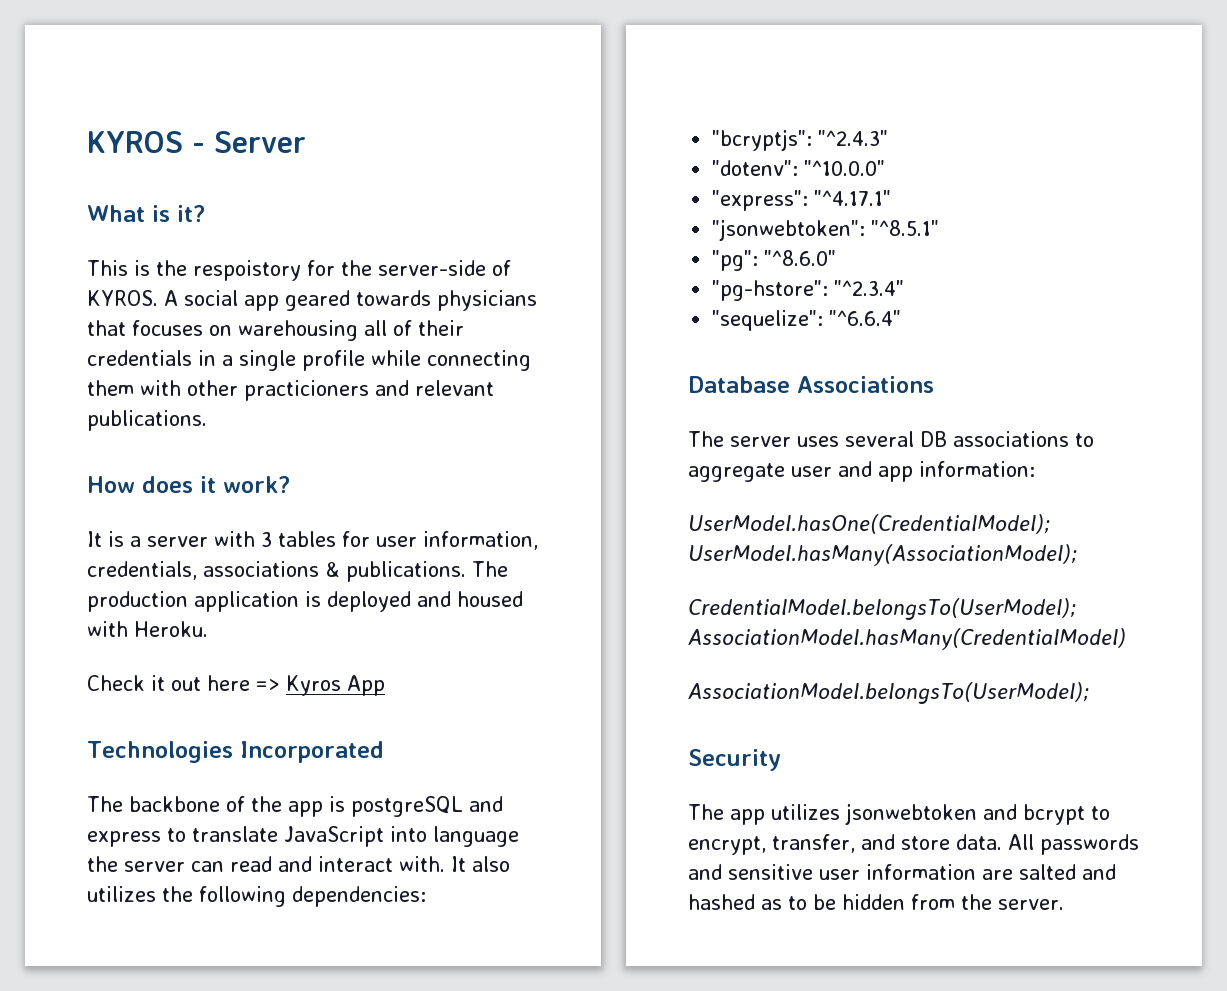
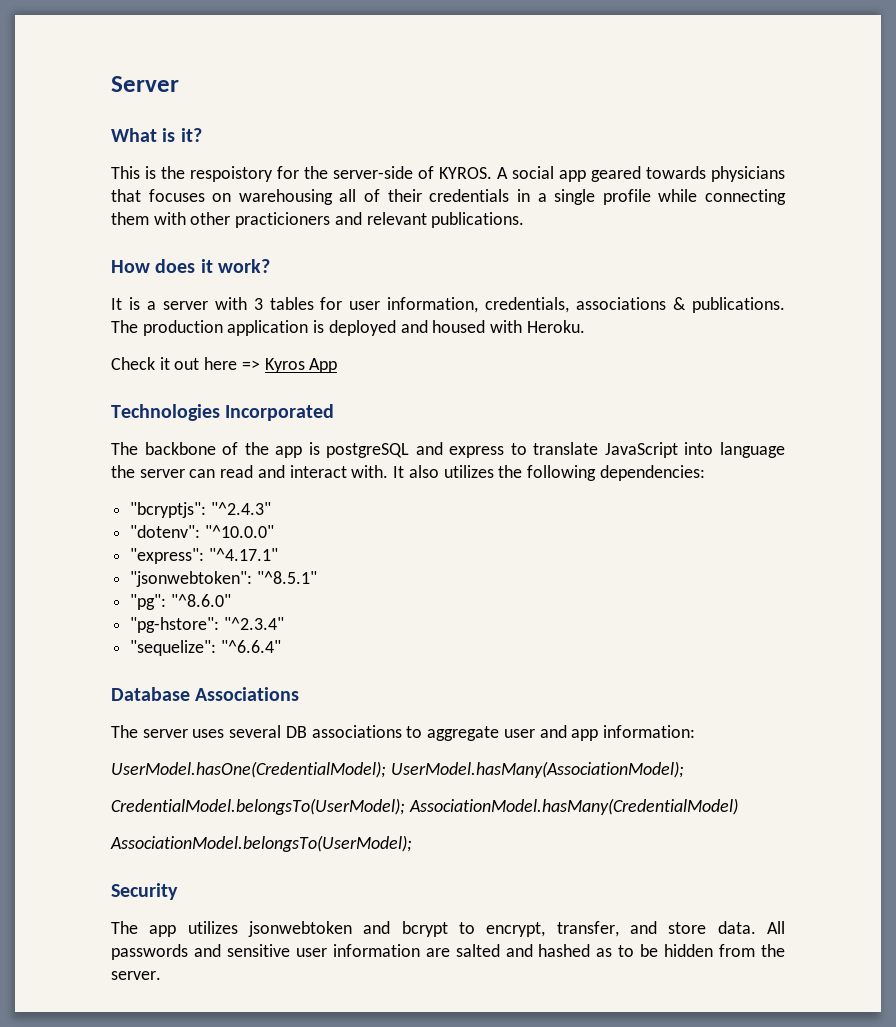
- KYROS - Server
+ Server

